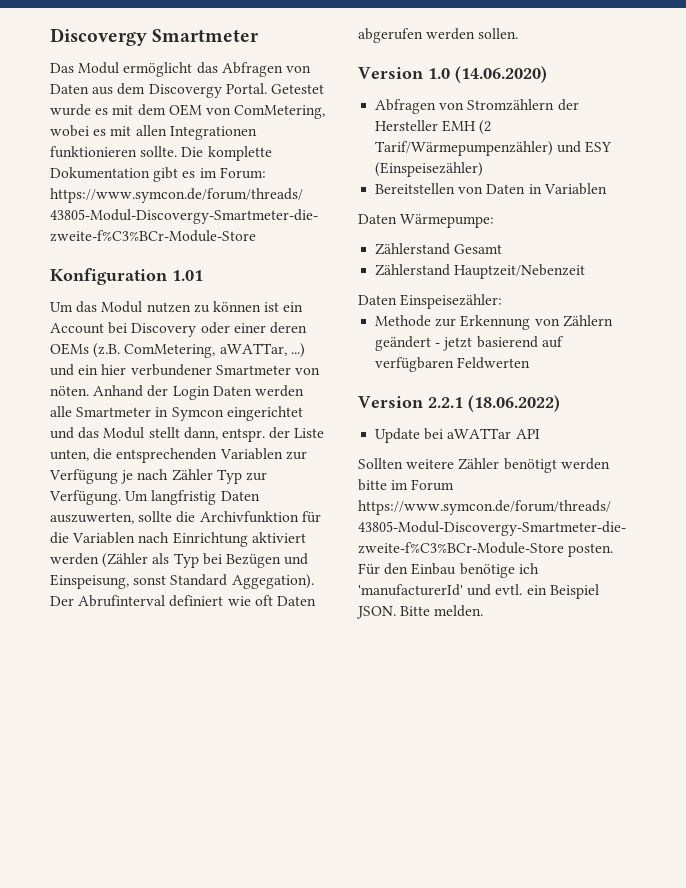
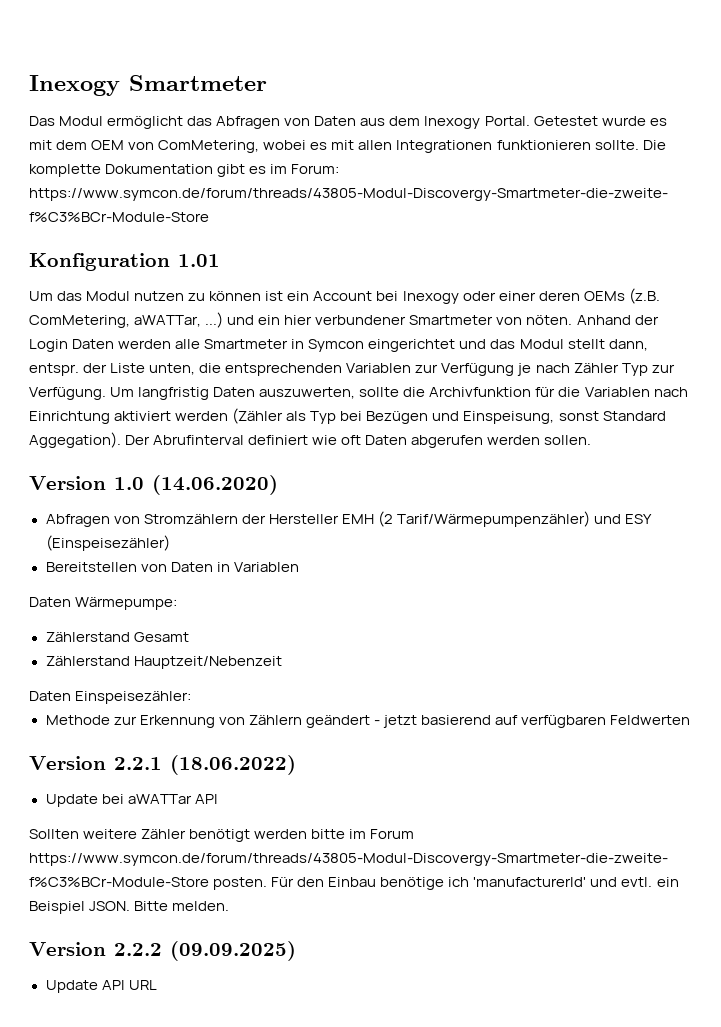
- Discovergy Smartmeter
+ Inexogy Smartmeter
- Das Modul ermöglicht das Abfragen von Daten aus dem Discovergy Portal.
+ Das Modul ermöglicht das Abfragen von Daten aus dem Inexogy Portal.
- Um das Modul nutzen zu können ist ein Account bei Discovery oder einer deren OEMs (z.B. ComMetering, aWATTar, ...) und ein hier verbundener Smartmeter von nöten.
+ Um das Modul nutzen zu können ist ein Account bei Inexogy oder einer deren OEMs (z.B. ComMetering, aWATTar, ...) und ein hier verbundener Smartmeter von nöten.
+ Version 2.2.2 (09.09.2025)
+ Update API URL

